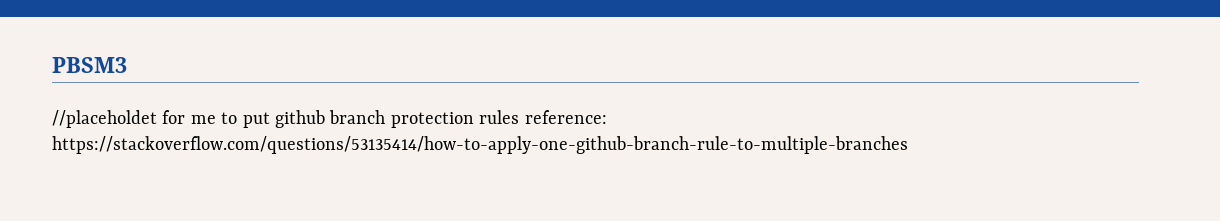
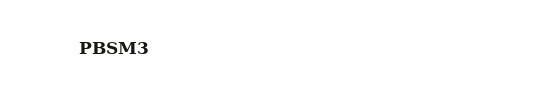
- //placeholdet for me to put github branch protection rules reference: https://stackoverflow.com/questions/53135414/how-to-apply-one-github-branch-rule-to-multiple-branches

